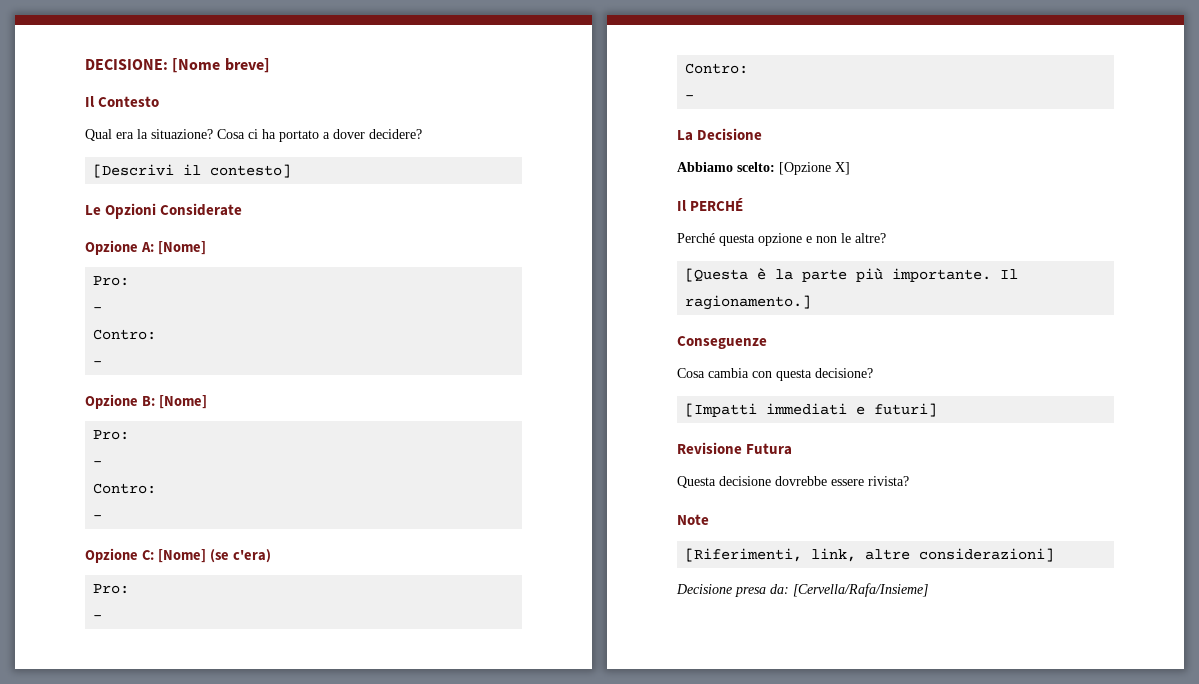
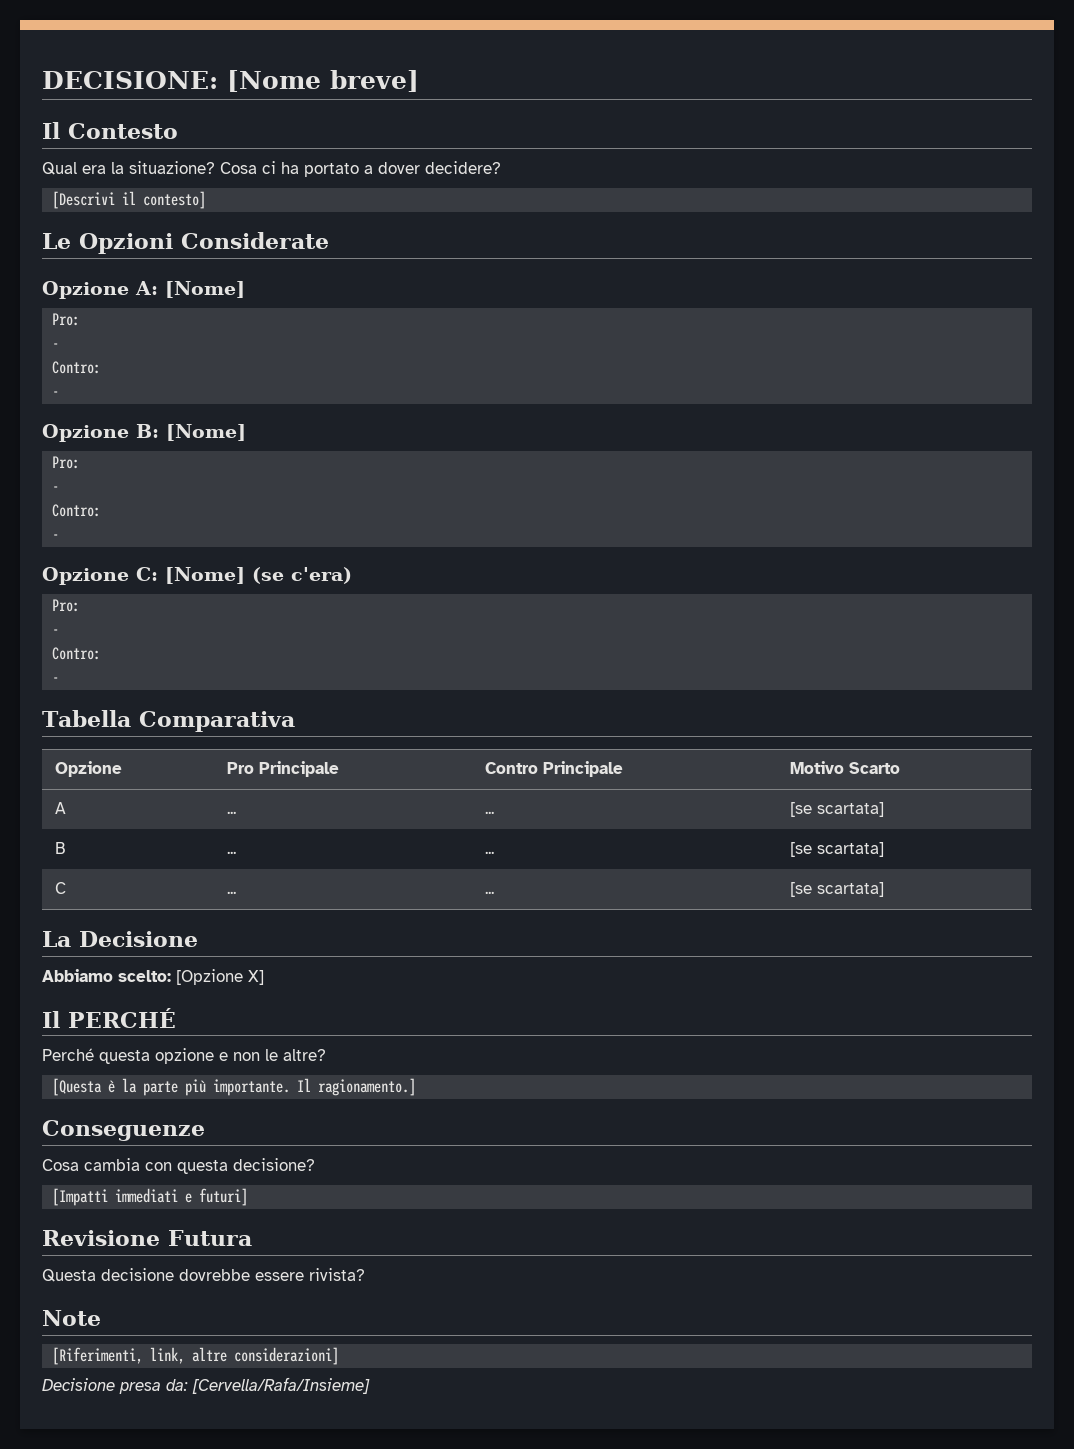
+ Tabella Comparativa
+ Opzione | Pro Principale | Contro Principale | Motivo Scarto
+ A | ... | ... | [se scartata]
+ B | ... | ... | [se scartata]
+ C | ... | ... | [se scartata]

